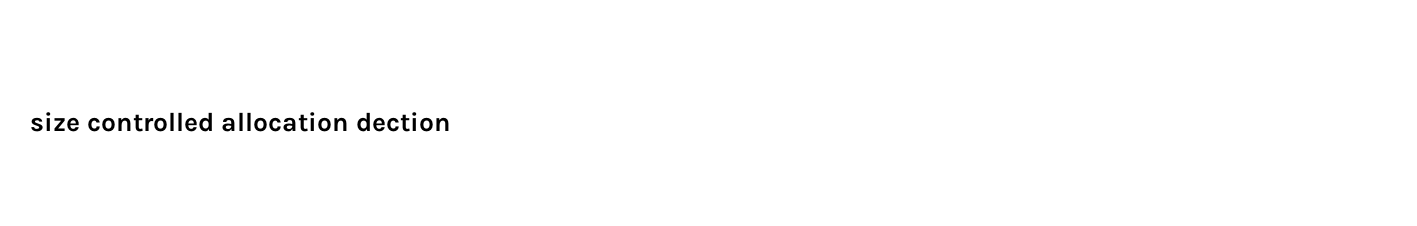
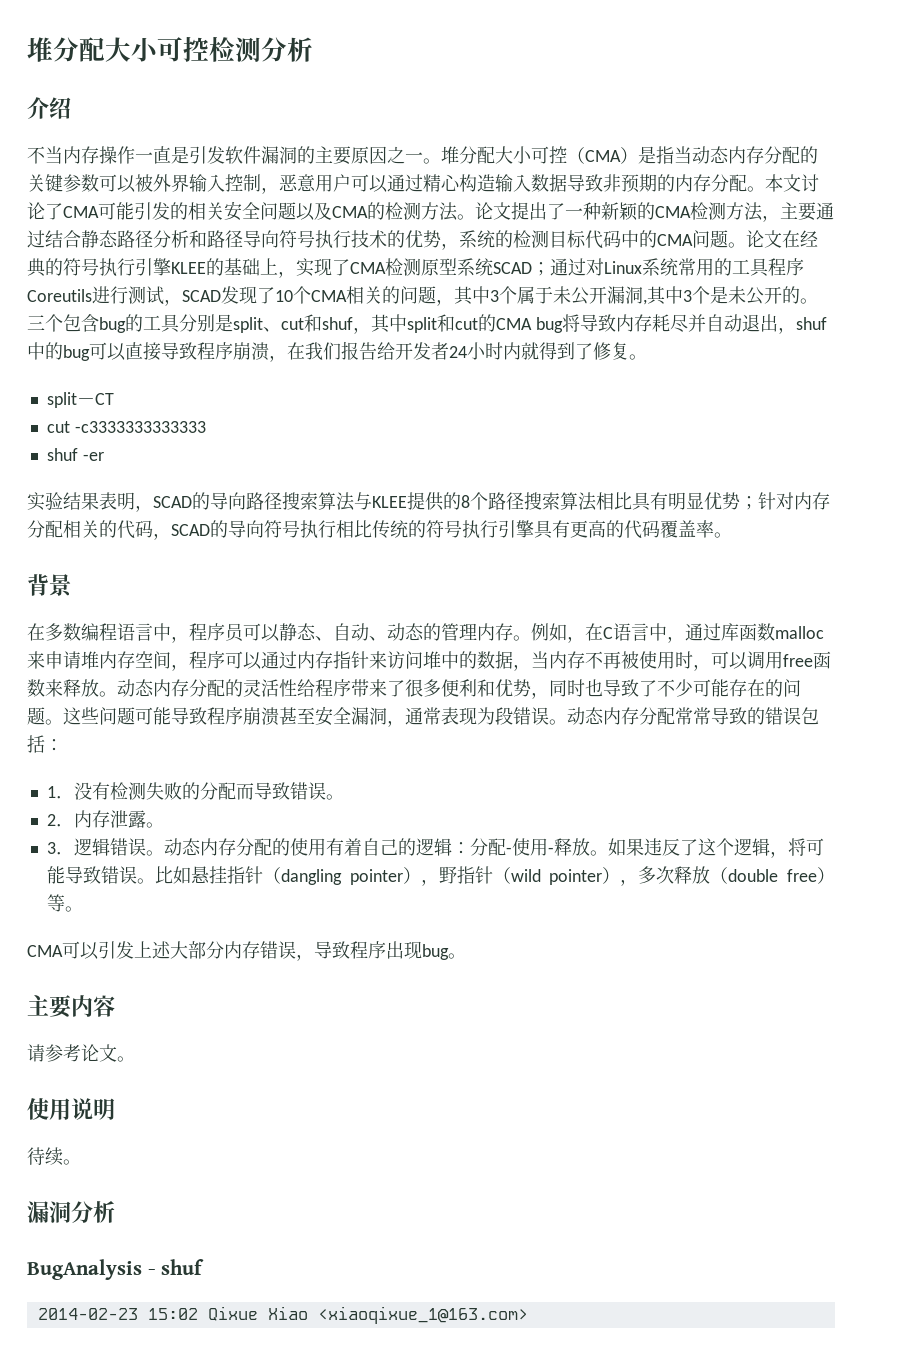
- size controlled allocation dection
+ 堆分配大小可控检测分析
+ 介绍
+ 不当内存操作一直是引发软件漏洞的主要原因之一。堆分配大小可控（CMA）是指当动态内存分配的关键参数可以被外界输入控制，恶意用户可以通过精心构造输入数据导致非预期的内存分配。本文讨论了CMA可能引发的相关安全问题以及CMA的检测方法。论文提出了一种新颖的CMA检测方法，主要通过结合静态路径分析和路径导向符号执行技术的优势，系统的检测目标代码中的CMA问题。论文在经典的符号执行引擎KLEE的基础上，实现了CMA检测原型系统SCAD；通过对Linux系统常用的工具程序Coreutils进行测试，SCAD发现了10个CMA相关的问题，其中3个属于未公开漏洞,其中3个是未公开的。三个包含bug的工具分别是split、cut和shuf，其中split和cut的CMA bug将导致内存耗尽并自动退出，shuf中的bug可以直接导致程序崩溃，在我们报告给开发者24小时内就得到了修复。
+ split－CT
+ cut -c3333333333333
+ shuf -er
+ 实验结果表明，SCAD的导向路径搜索算法与KLEE提供的8个路径搜索算法相比具有明显优势；针对内存分配相关的代码，SCAD的导向符号执行相比传统的符号执行引擎具有更高的代码覆盖率。
+ 背景
+ 在多数编程语言中，程序员可以静态、自动、动态的管理内存。例如，在C语言中，通过库函数malloc来申请堆内存空间，程序可以通过内存指针来访问堆中的数据，当内存不再被使用时，可以调用free函数来释放。动态内存分配的灵活性给程序带来了很多便利和优势，同时也导致了不少可能存在的问题。这些问题可能导致程序崩溃甚至安全漏洞，通常表现为段错误。动态内存分配常常导致的错误包括：
+ 1．没有检测失败的分配而导致错误。
+ 2．内存泄露。
+ 3．逻辑错误。动态内存分配的使用有着自己的逻辑：分配-使用-释放。如果违反了这个逻辑，将可能导致错误。比如悬挂指针（dangling pointer），野指针（wild pointer），多次释放（double free）等。
+ CMA可以引发上述大部分内存错误，导致程序出现bug。
+ 主要内容
+ 请参考论文。
+ 使用说明
+ 待续。
+ 漏洞分析
+ BugAnalysis - shuf
+ 2014-02-23 15:02 Qixue Xiao <xiaoqixue_1@163.com>

